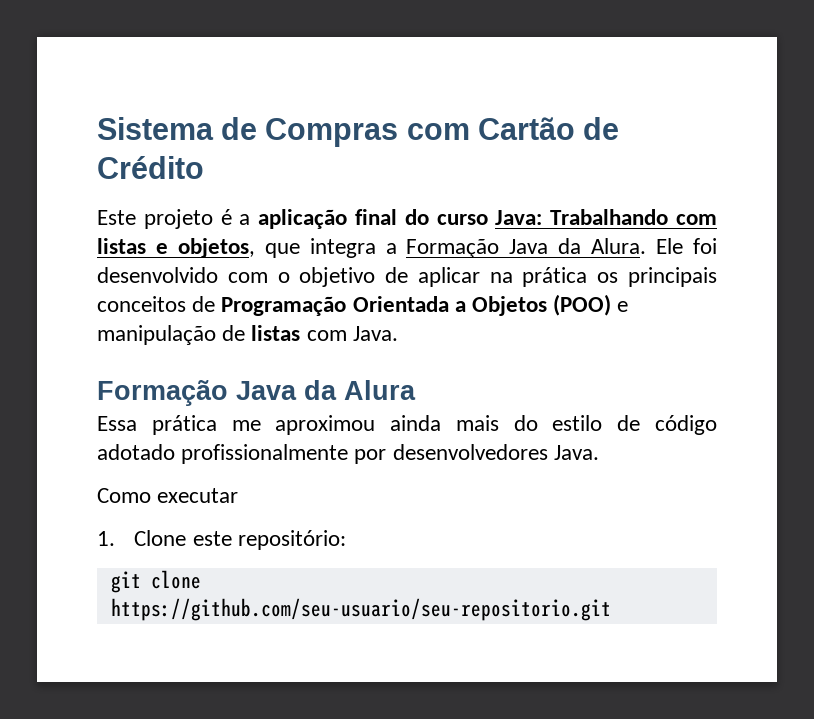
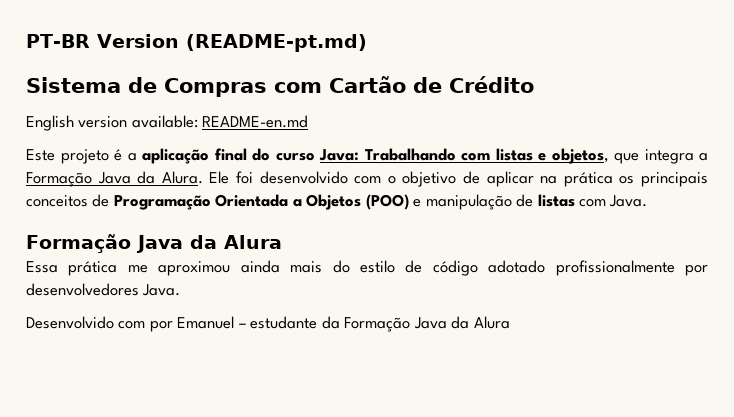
+ PT-BR Version (README-pt.md)
+ English version available: README-en.md
- Como executar
- 1. Clone este repositório:
- git clone https://github.com/seu-usuario/seu-repositorio.git
+ Desenvolvido com por Emanuel – estudante da Formação Java da Alura

